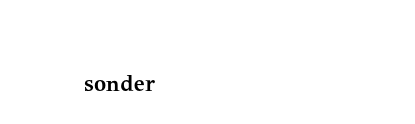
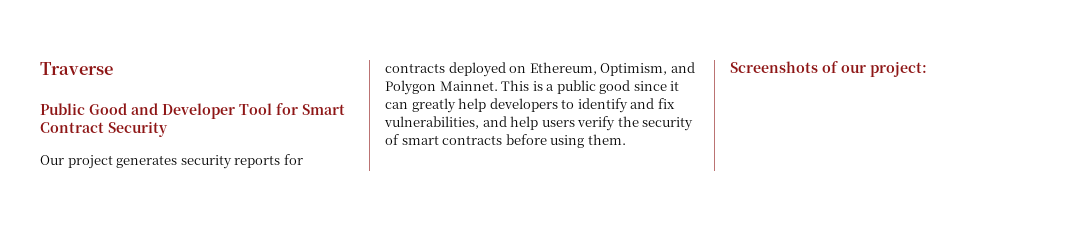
- sonder
+ Traverse
+ Public Good and Developer Tool for Smart Contract Security
+ Our project generates security reports for contracts deployed on Ethereum, Optimism, and Polygon Mainnet. This is a public good since it can greatly help developers to identify and fix vulnerabilities, and help users verify the security of smart contracts before using them.
+ Screenshots of our project:

